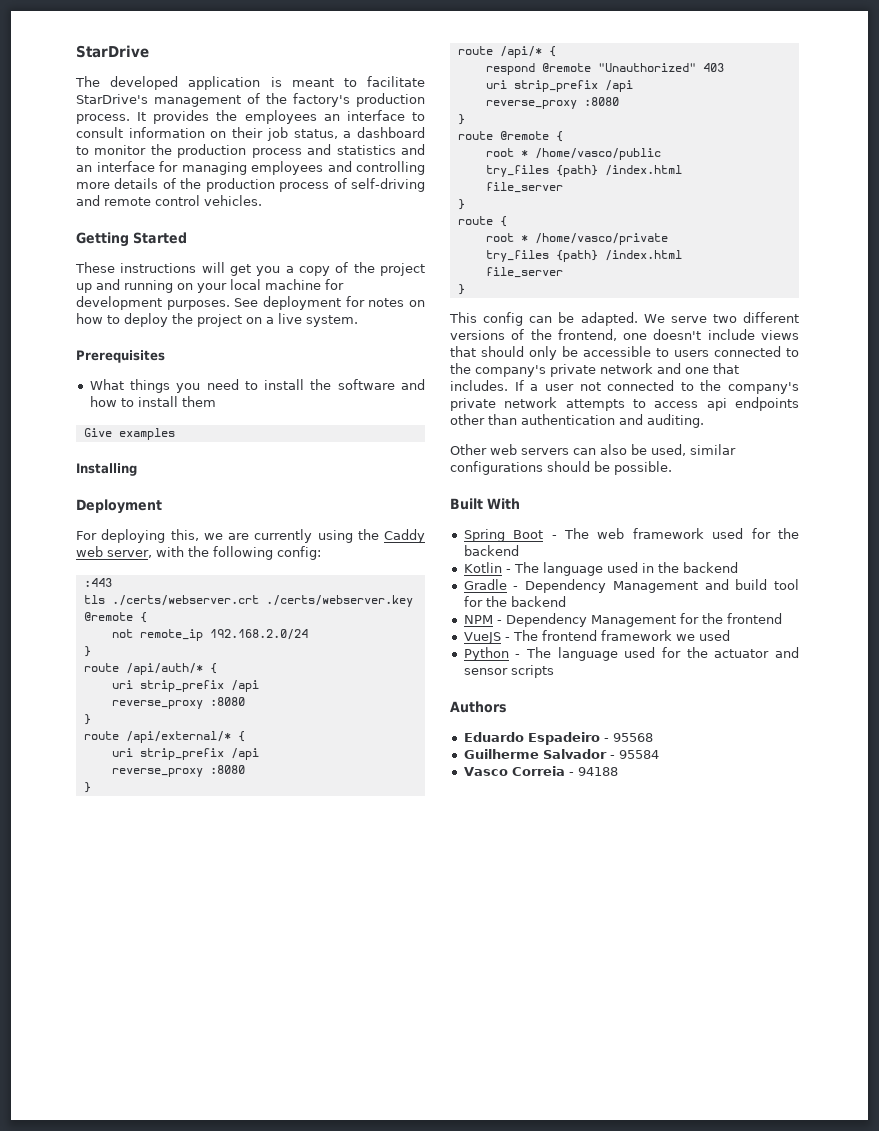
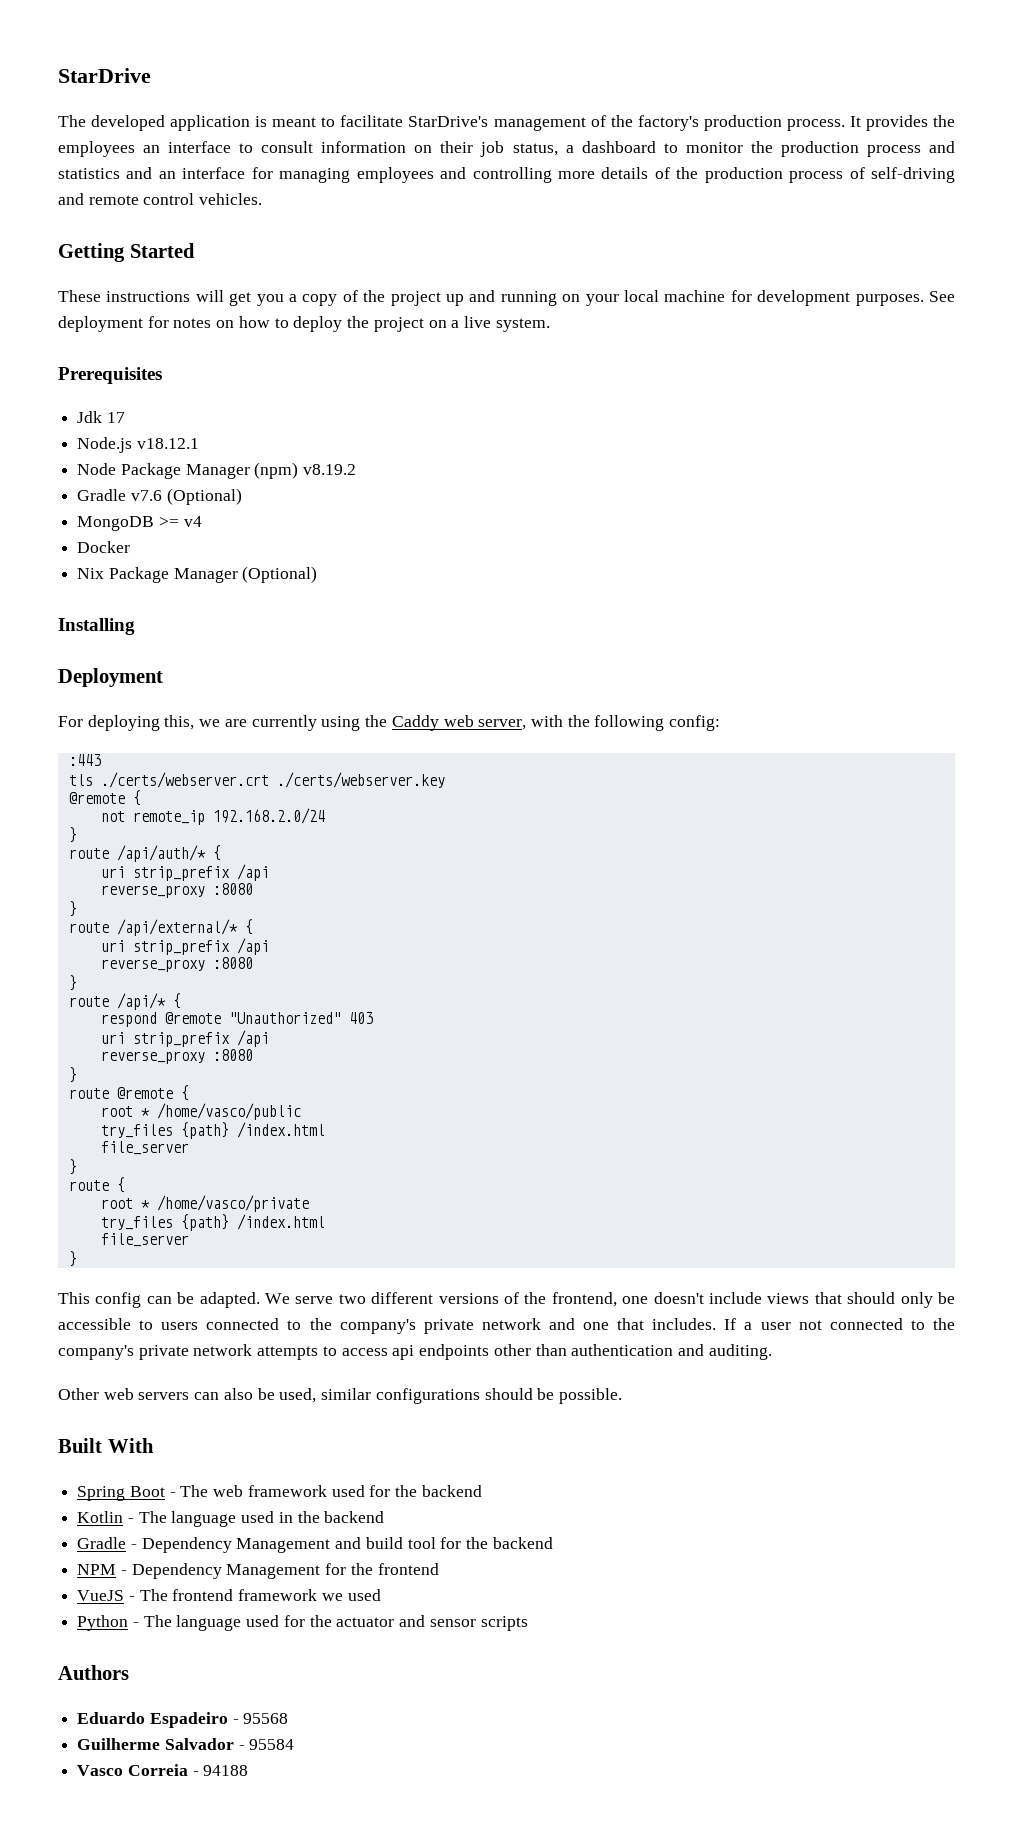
- What things you need to install the software and how to install them
- Give examples
+ Jdk 17
+ Node.js v18.12.1
+ Node Package Manager (npm) v8.19.2
+ Gradle v7.6 (Optional)
+ MongoDB >= v4
+ Docker
+ Nix Package Manager (Optional)

